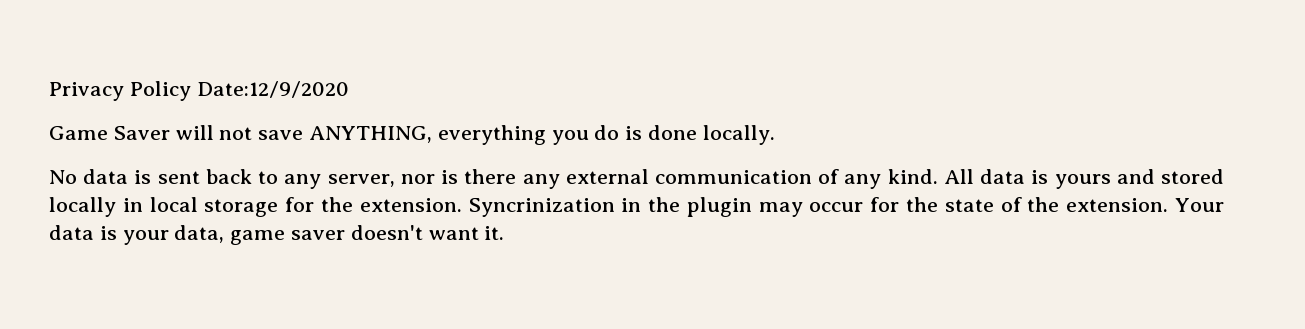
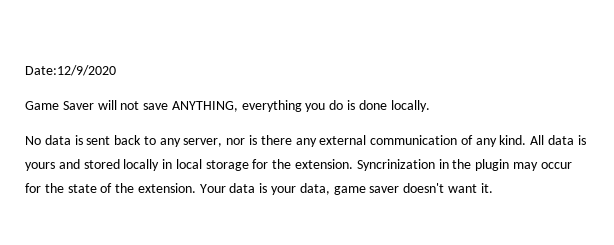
- Privacy Policy Date:12/9/2020
+ Date:12/9/2020

